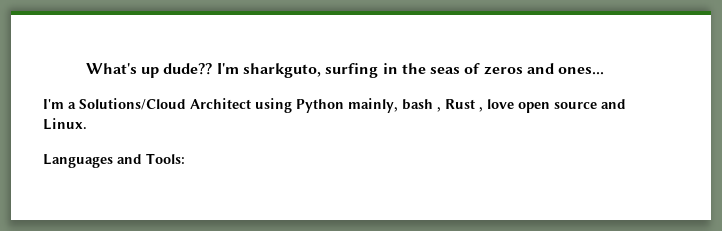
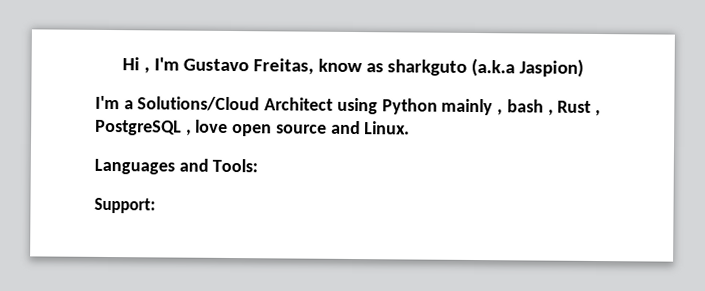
- What's up dude?? I'm sharkguto, surfing in the seas of zeros and ones...
+ Hi , I'm Gustavo Freitas, know as sharkguto (a.k.a Jaspion)
- I'm a Solutions/Cloud Architect using Python mainly, bash , Rust , love open source and Linux.
+ I'm a Solutions/Cloud Architect using Python mainly , bash , Rust , PostgreSQL , love open source and Linux.
+ Support:

